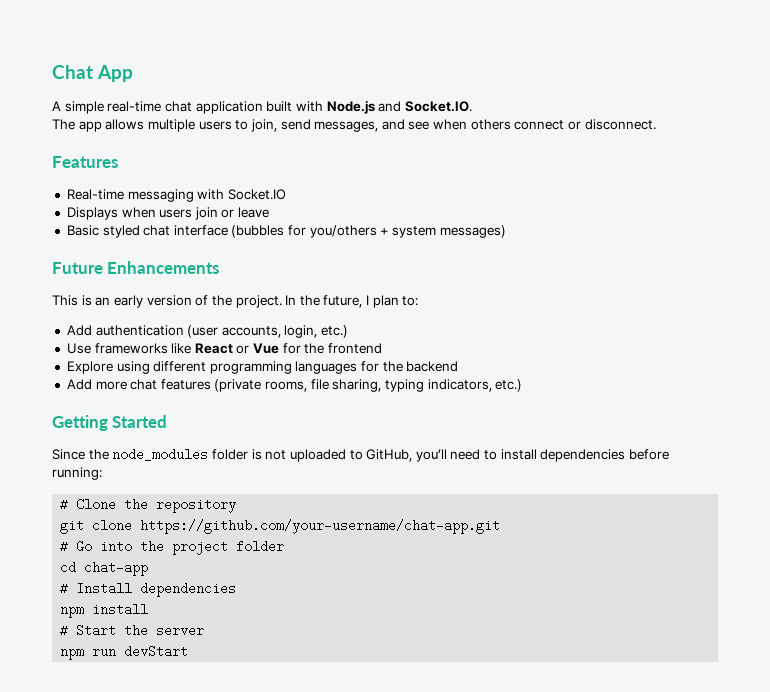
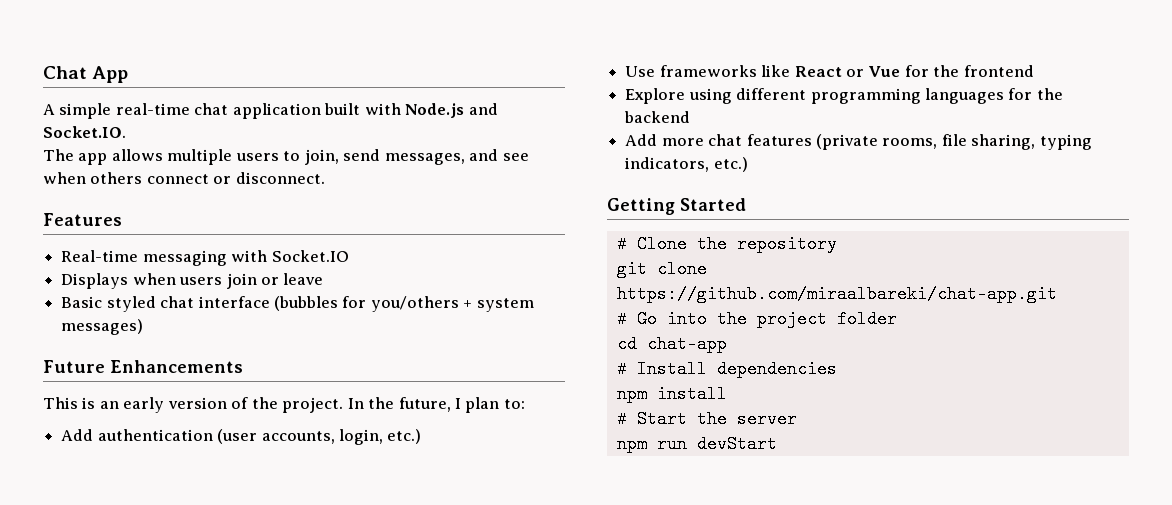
- Since the node_modules folder is not uploaded to GitHub, you’ll need to install dependencies before running:
- git clone https://github.com/your-username/chat-app.git
+ git clone https://github.com/miraalbareki/chat-app.git

